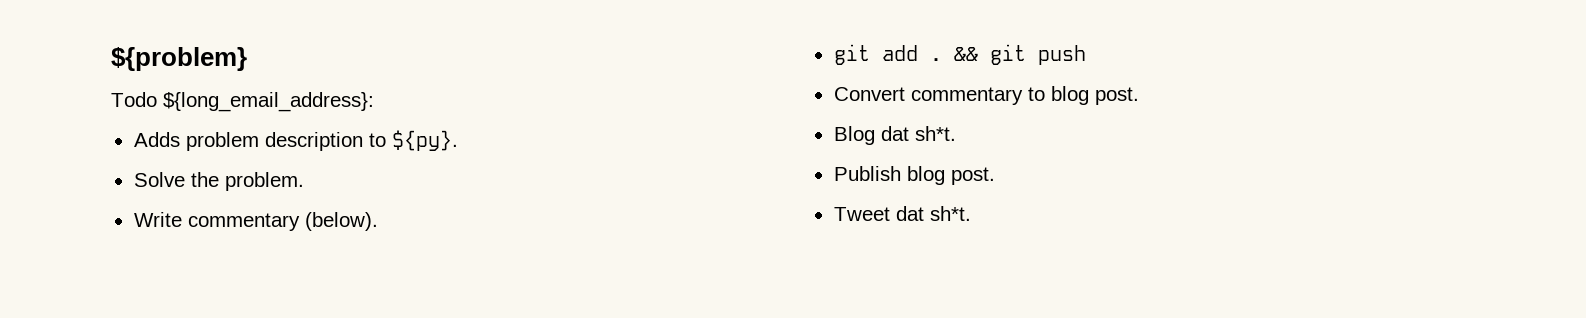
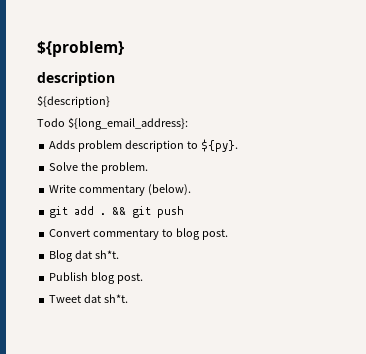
  ${problem}
+ description
+ ${description}

